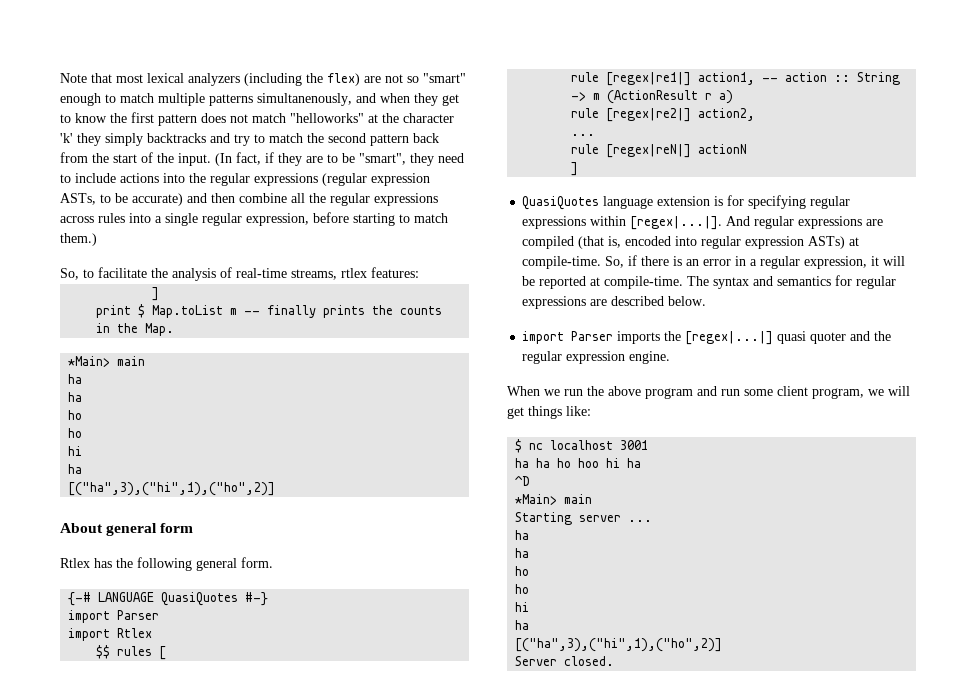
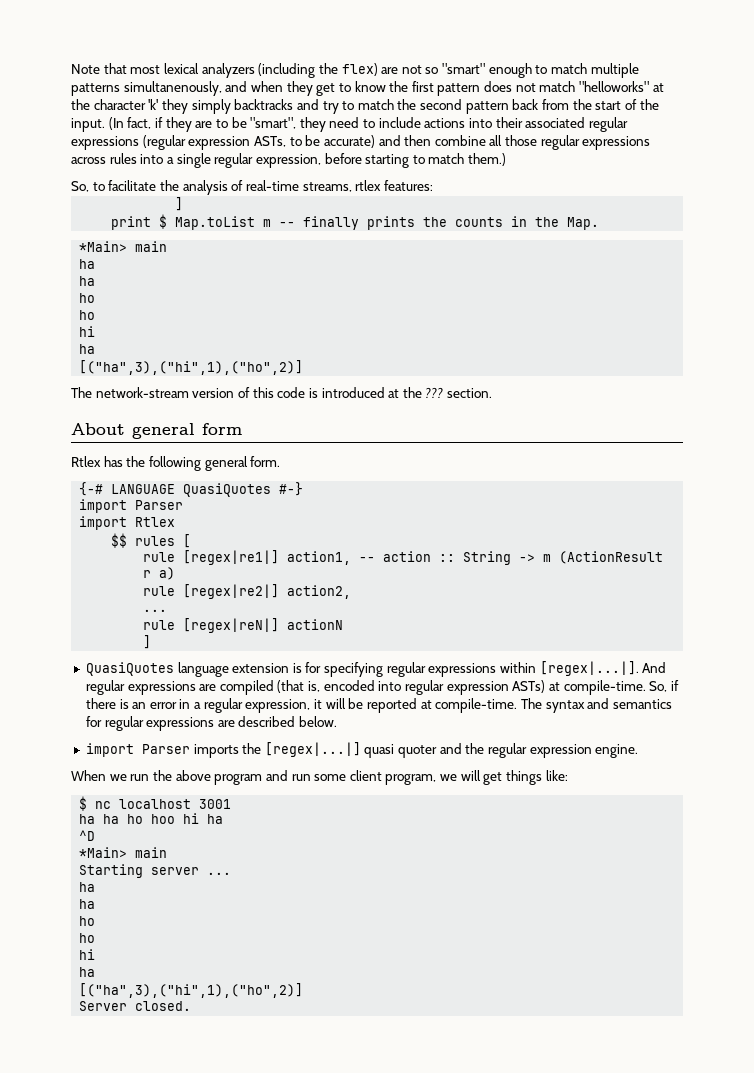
- (In fact, if they are to be "smart", they need to include actions into the regular expressions (regular expression ASTs, to be accurate) and then combine all the regular expressions across rules into a single regular expression, before starting to match them.)
+ (In fact, if they are to be "smart", they need to include actions into their associated regular expressions (regular expression ASTs, to be accurate) and then combine all those regular expressions across rules into a single regular expression, before starting to match them.)
+ The network-stream version of this code is introduced at the ??? section.

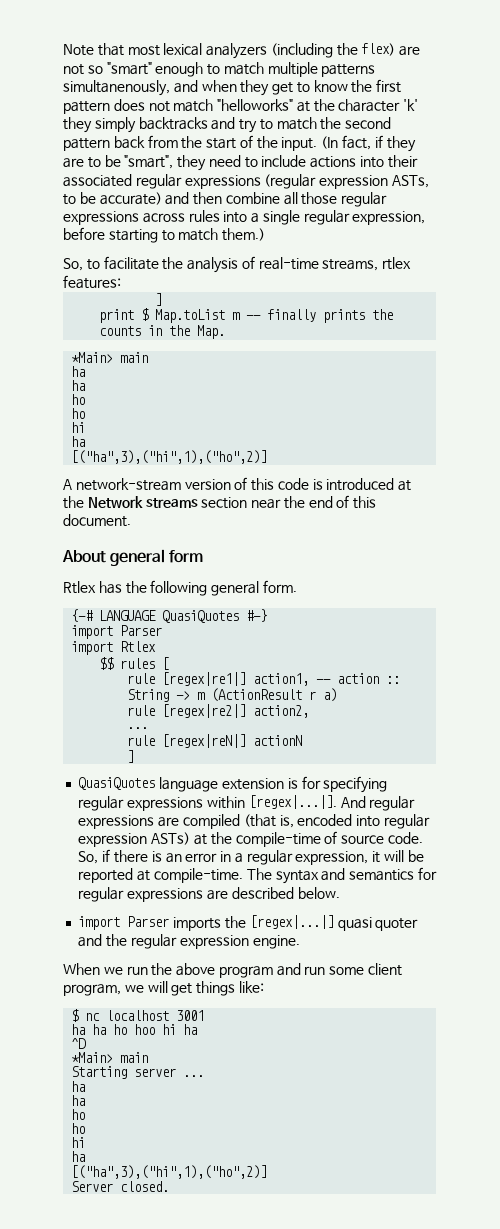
- The network-stream version of this code is introduced at the ??? section.
+ A network-stream version of this code is introduced at the Network streams section near the end of this document.
- QuasiQuotes language extension is for specifying regular expressions within [regex|...|]. And regular expressions are compiled (that is, encoded into regular expression ASTs) at compile-time.
+ QuasiQuotes language extension is for specifying regular expressions within [regex|...|]. And regular expressions are compiled (that is, encoded into regular expression ASTs) at the compile-time of source code.

